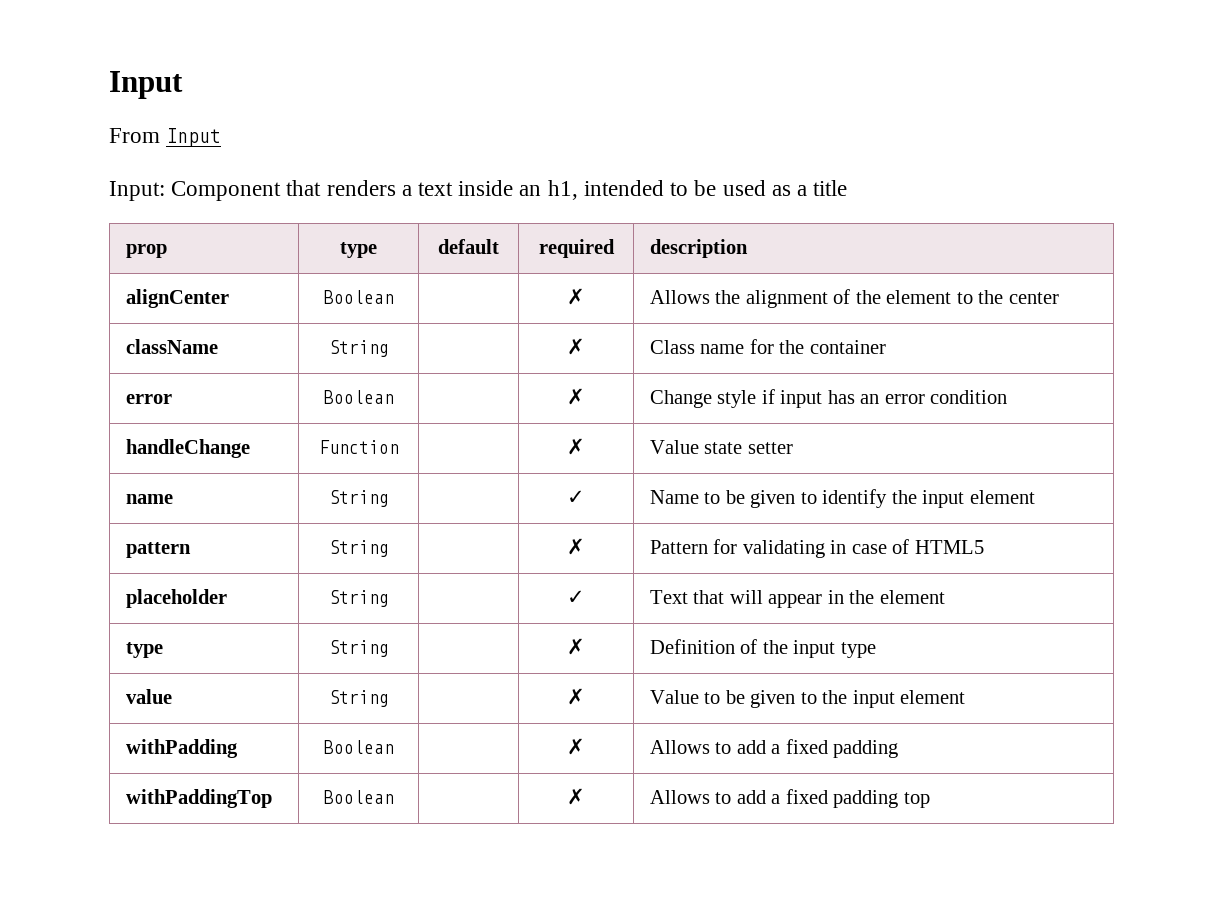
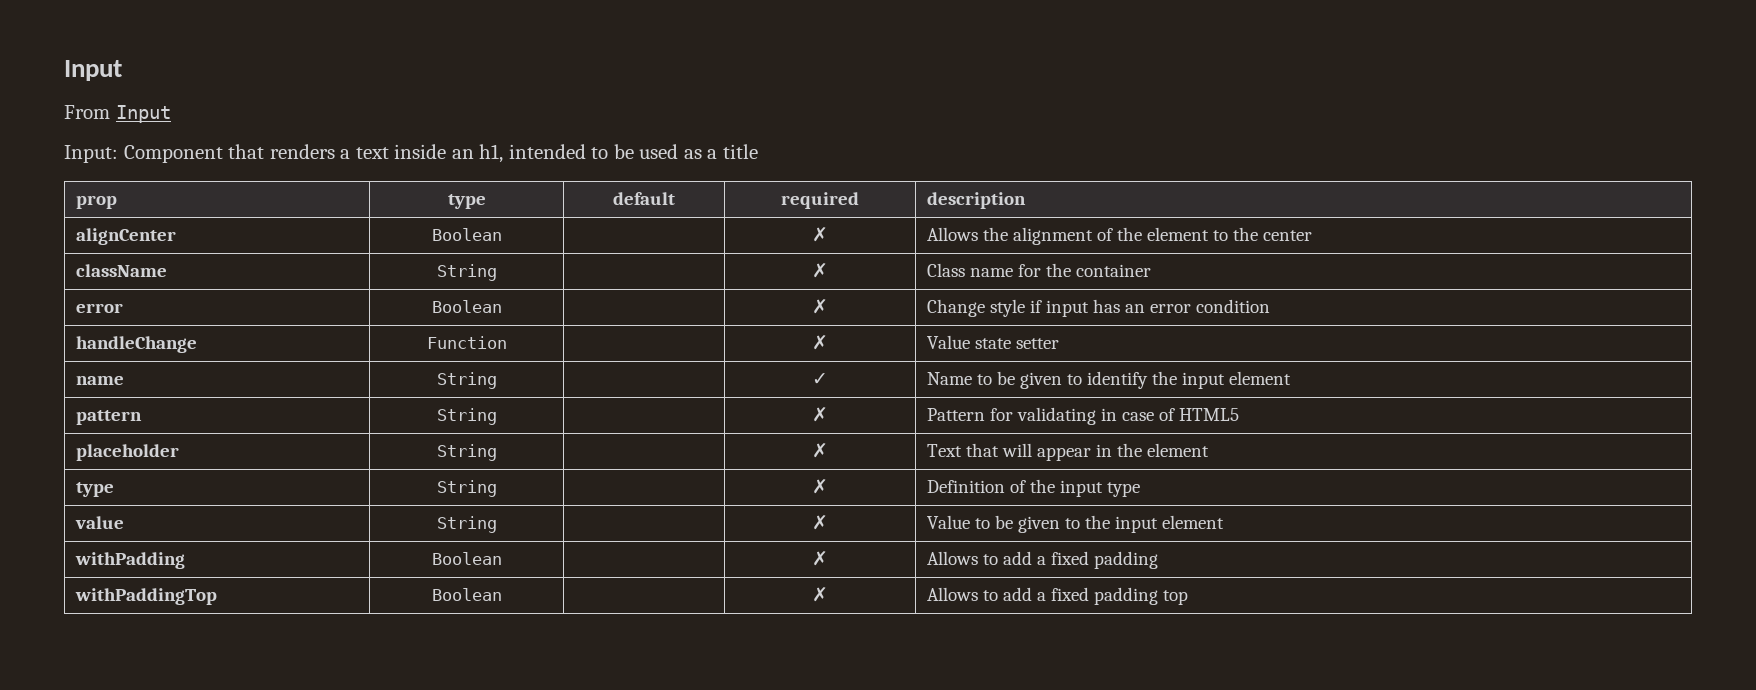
- placeholder | String | | ✓ | Text that will appear in the element
+ placeholder | String | | ✗ | Text that will appear in the element

